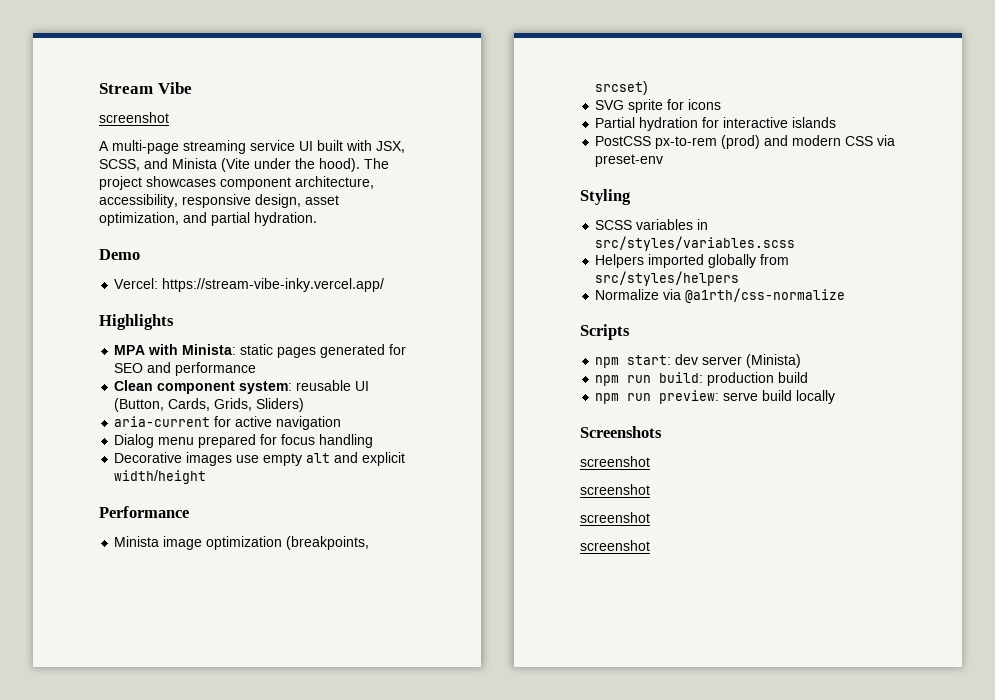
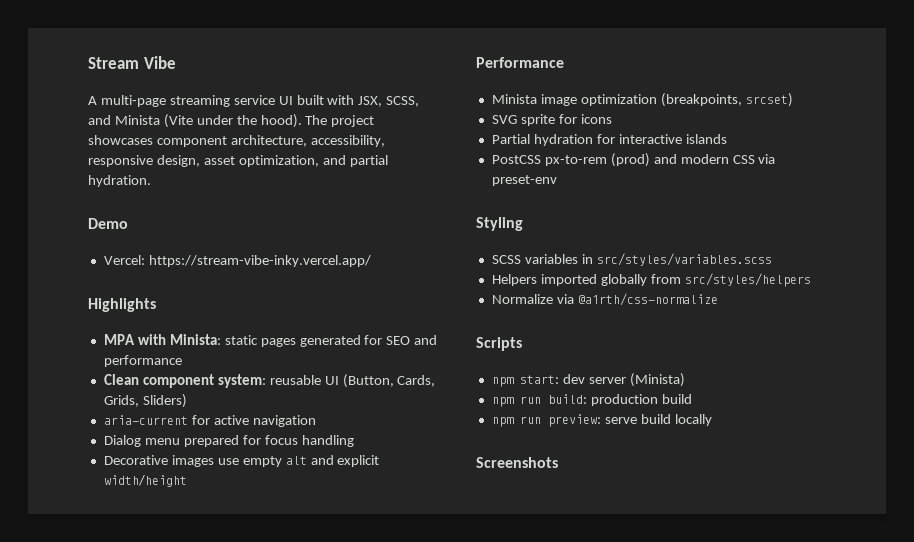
  Stream Vibe
- screenshot
  Screenshots
- screenshot
- screenshot
- screenshot
- screenshot

